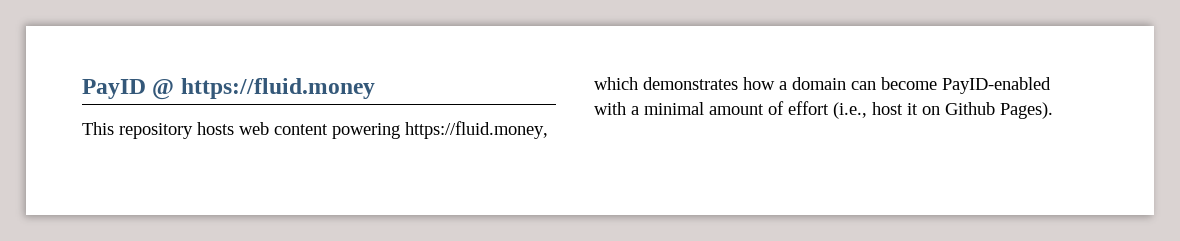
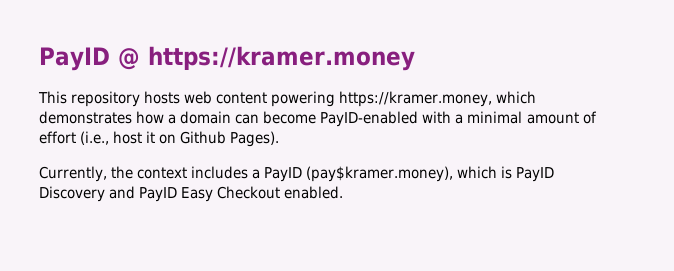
- PayID @ https://fluid.money
+ PayID @ https://kramer.money
- This repository hosts web content powering https://fluid.money, which demonstrates how a domain can become PayID-enabled with a minimal amount of effort (i.e., host it on Github Pages).
+ This repository hosts web content powering https://kramer.money, which demonstrates how a domain can become PayID-enabled with a minimal amount of effort (i.e., host it on Github Pages).
+ Currently, the context includes a PayID (pay$kramer.money), which is PayID Discovery and PayID Easy Checkout enabled.

